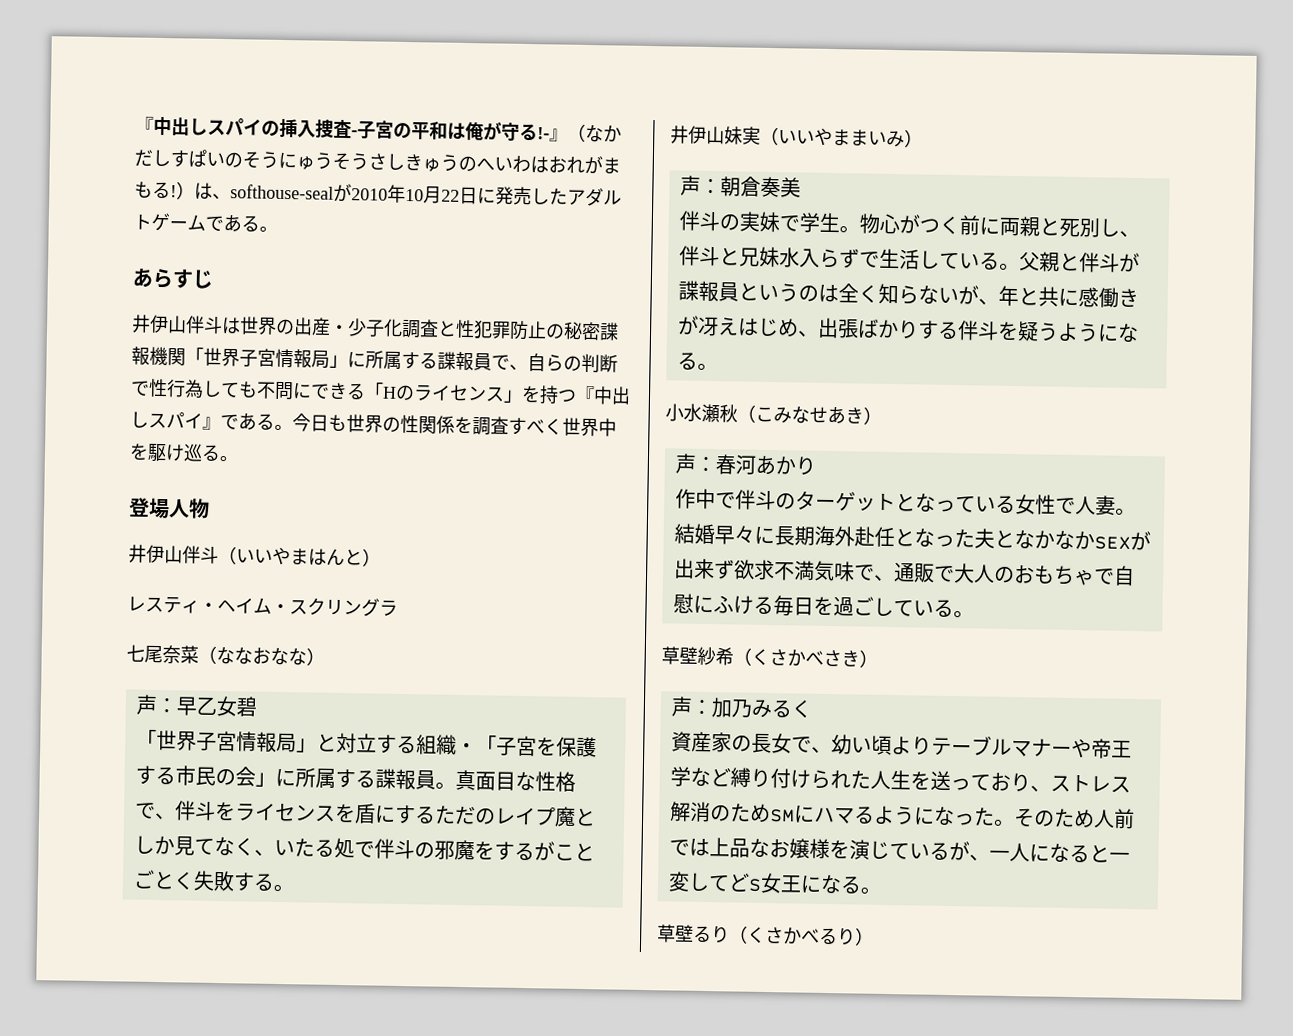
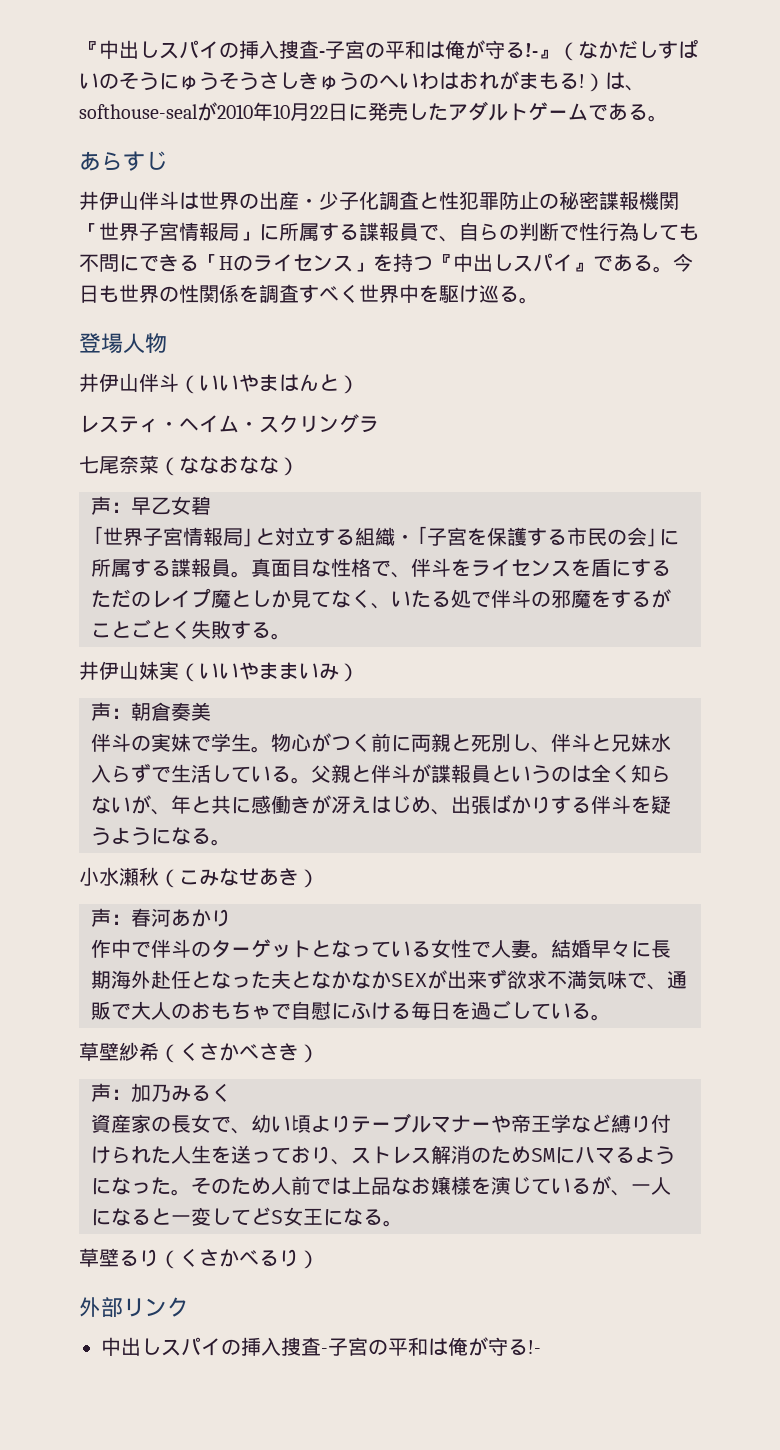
+ 外部リンク
+ 中出しスパイの挿入捜査-子宮の平和は俺が守る!-

